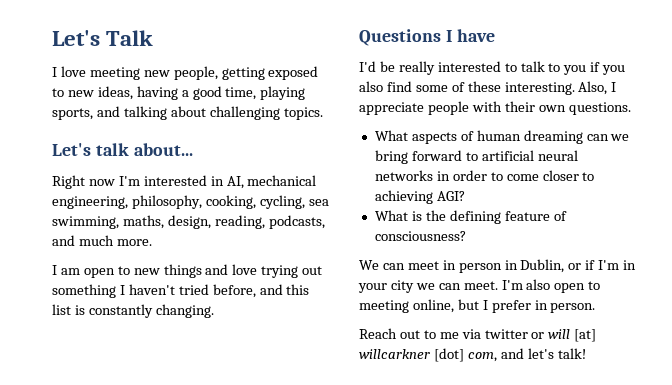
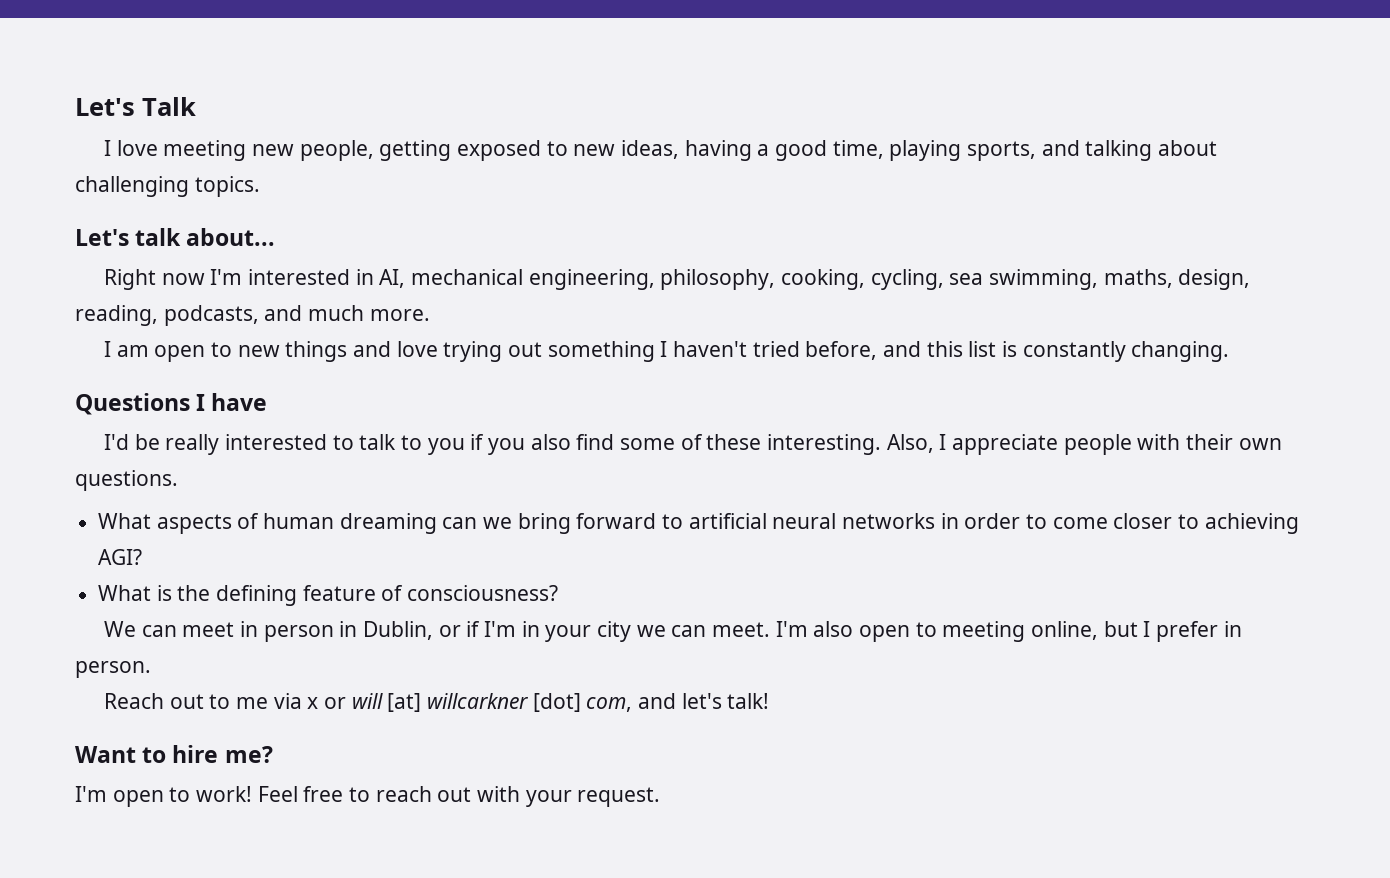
- Reach out to me via twitter or will [at] willcarkner [dot] com, and let's talk!
+ Reach out to me via x or will [at] willcarkner [dot] com, and let's talk!
+ Want to hire me?
+ I'm open to work! Feel free to reach out with your request.

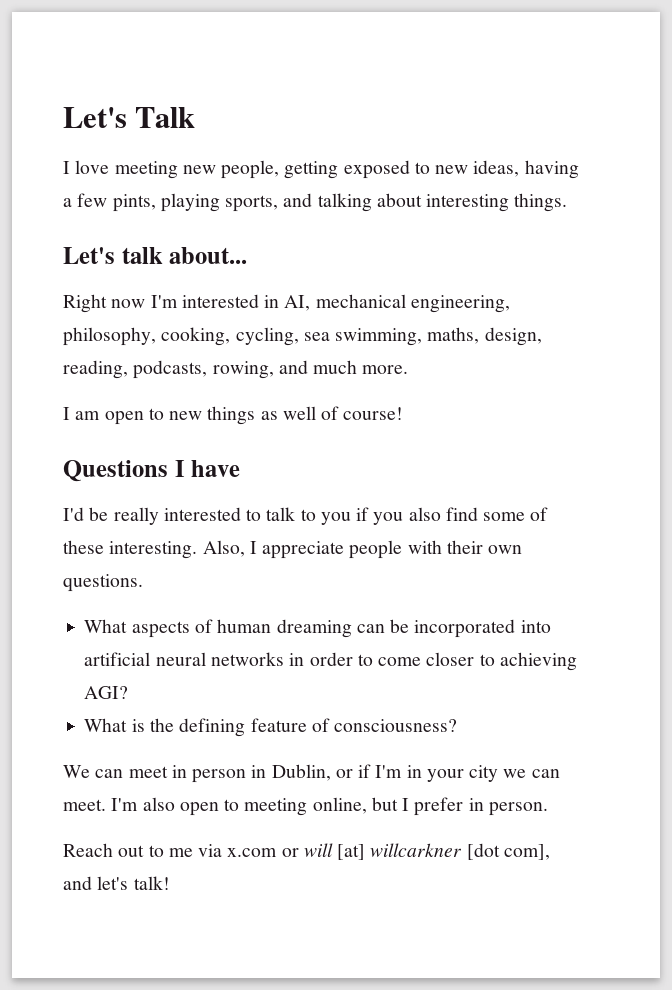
- I love meeting new people, getting exposed to new ideas, having a good time, playing sports, and talking about challenging topics.
+ I love meeting new people, getting exposed to new ideas, having a few pints, playing sports, and talking about interesting things.
- Right now I'm interested in AI, mechanical engineering, philosophy, cooking, cycling, sea swimming, maths, design, reading, podcasts, and much more.
+ Right now I'm interested in AI, mechanical engineering, philosophy, cooking, cycling, sea swimming, maths, design, reading, podcasts, rowing, and much more.
- I am open to new things and love trying out something I haven't tried before, and this list is constantly changing.
+ I am open to new things as well of course!
- What aspects of human dreaming can we bring forward to artificial neural networks in order to come closer to achieving AGI?
+ What aspects of human dreaming can be incorporated into artificial neural networks in order to come closer to achieving AGI?
- Reach out to me via x or will [at] willcarkner [dot] com, and let's talk!
+ Reach out to me via x.com or will [at] willcarkner [dot com], and let's talk!
- Want to hire me?
- I'm open to work! Feel free to reach out with your request.

